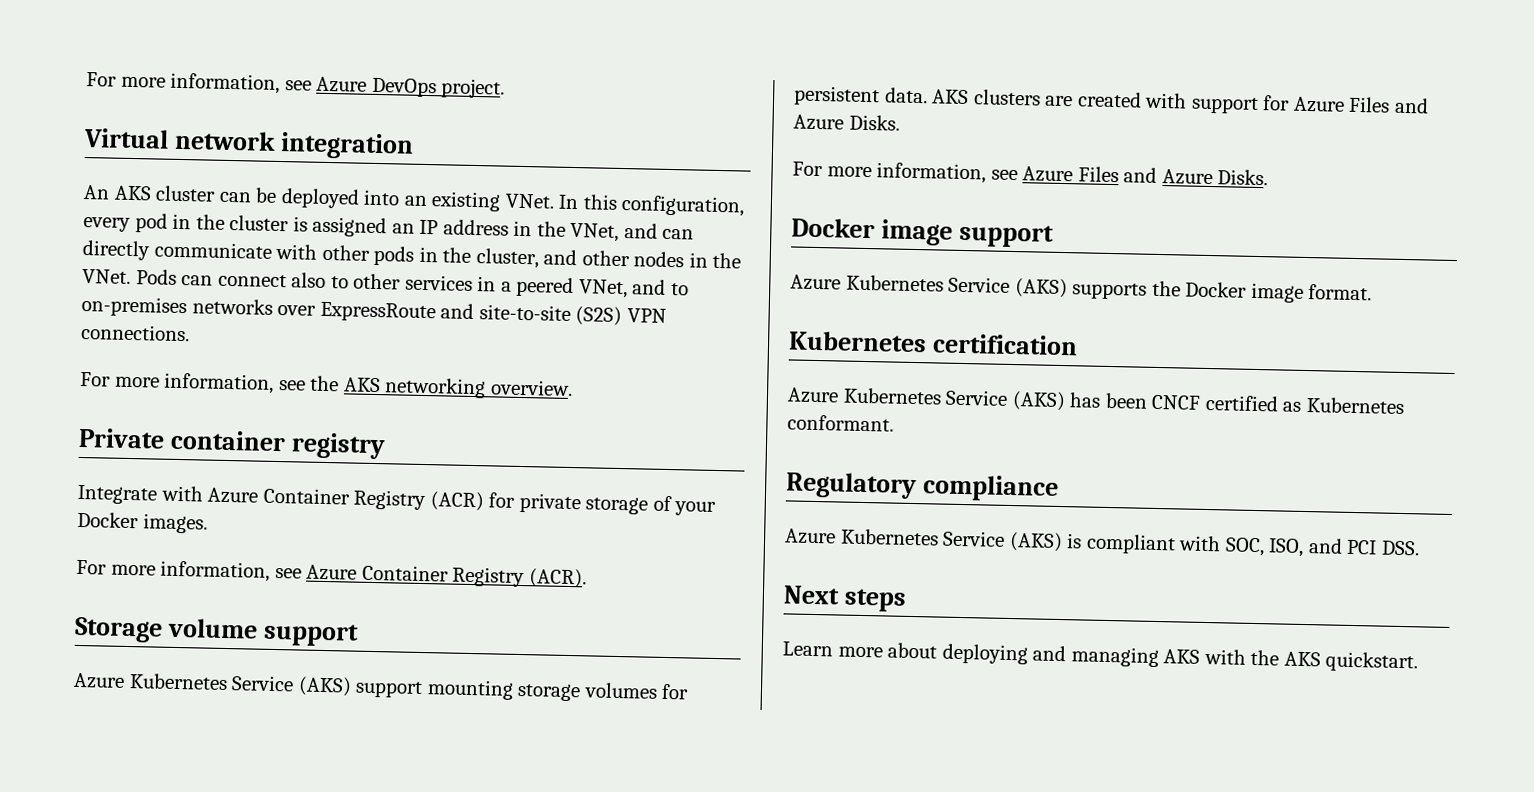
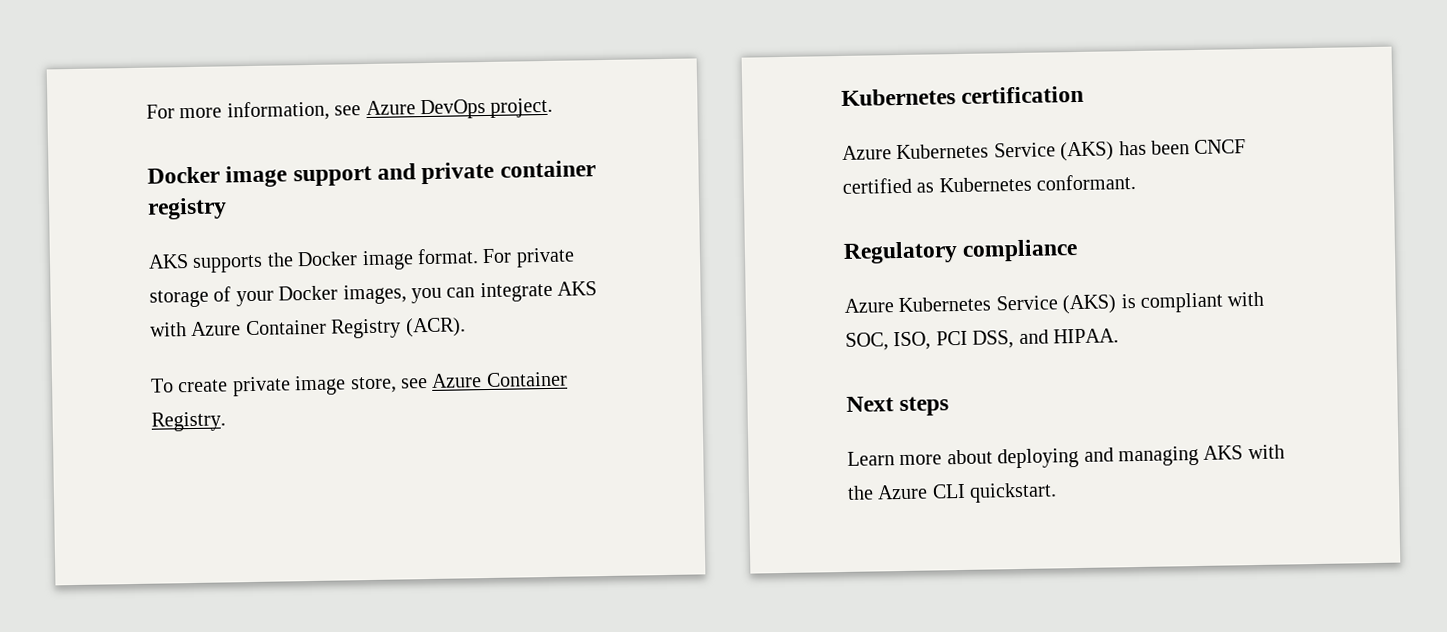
- Virtual network integration
- An AKS cluster can be deployed into an existing VNet. In this configuration, every pod in the cluster is assigned an IP address in the VNet, and can directly communicate with other pods in the cluster, and other nodes in the VNet. Pods can connect also to other services in a peered VNet, and to on-premises networks over ExpressRoute and site-to-site (S2S) VPN connections.
- For more information, see the AKS networking overview.
- Private container registry
- Integrate with Azure Container Registry (ACR) for private storage of your Docker images.
- For more information, see Azure Container Registry (ACR).
- Storage volume support
- Azure Kubernetes Service (AKS) support mounting storage volumes for persistent data. AKS clusters are created with support for Azure Files and Azure Disks.
- For more information, see Azure Files and Azure Disks.
- Docker image support
- Azure Kubernetes Service (AKS) supports the Docker image format.
+ Docker image support and private container registry
+ AKS supports the Docker image format. For private storage of your Docker images, you can integrate AKS with Azure Container Registry (ACR).
+ To create private image store, see Azure Container Registry.
- Azure Kubernetes Service (AKS) is compliant with SOC, ISO, and PCI DSS.
+ Azure Kubernetes Service (AKS) is compliant with SOC, ISO, PCI DSS, and HIPAA.
- Learn more about deploying and managing AKS with the AKS quickstart.
+ Learn more about deploying and managing AKS with the Azure CLI quickstart.

